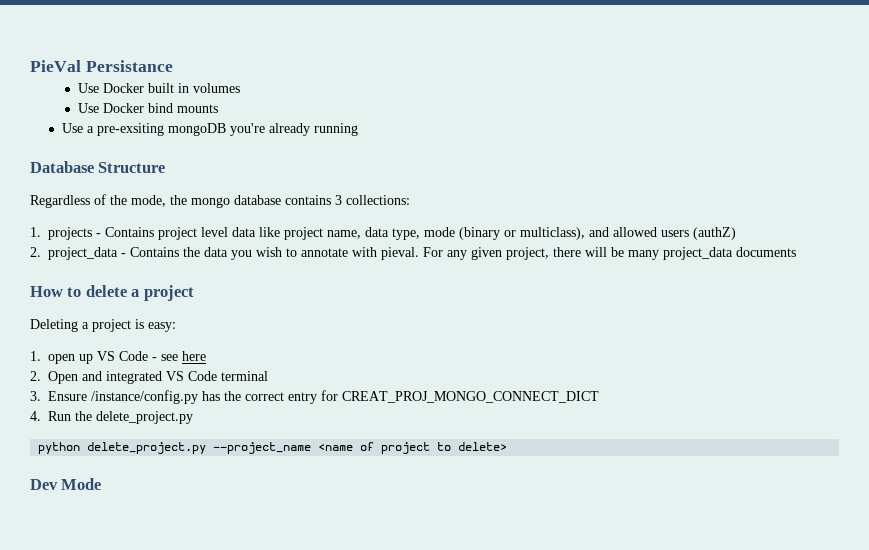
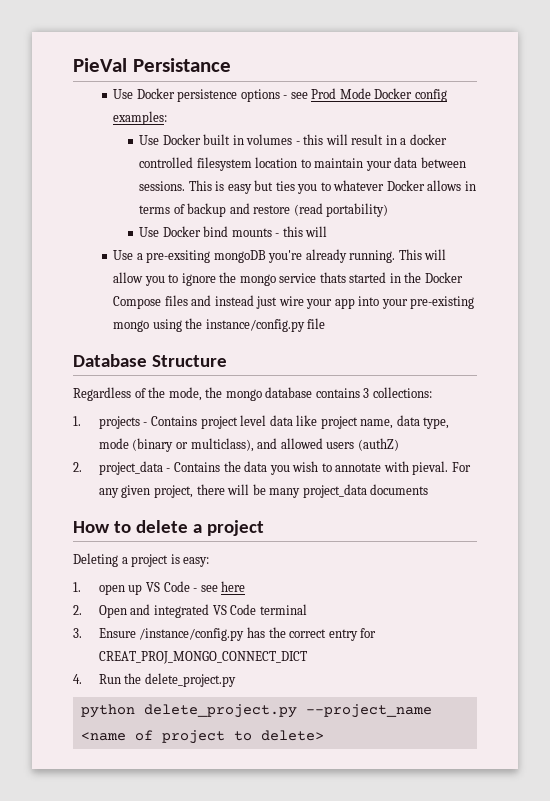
+ Use Docker persistence options - see Prod Mode Docker config examples:
- Use Docker built in volumes
+ Use Docker built in volumes - this will result in a docker controlled filesystem location to maintain your data between sessions. This is easy but ties you to whatever Docker allows in terms of backup and restore (read portability)
- Use Docker bind mounts
+ Use Docker bind mounts - this will
- Use a pre-exsiting mongoDB you're already running
+ Use a pre-exsiting mongoDB you're already running. This will allow you to ignore the mongo service thats started in the Docker Compose files and instead just wire your app into your pre-existing mongo using the instance/config.py file
- Dev Mode

